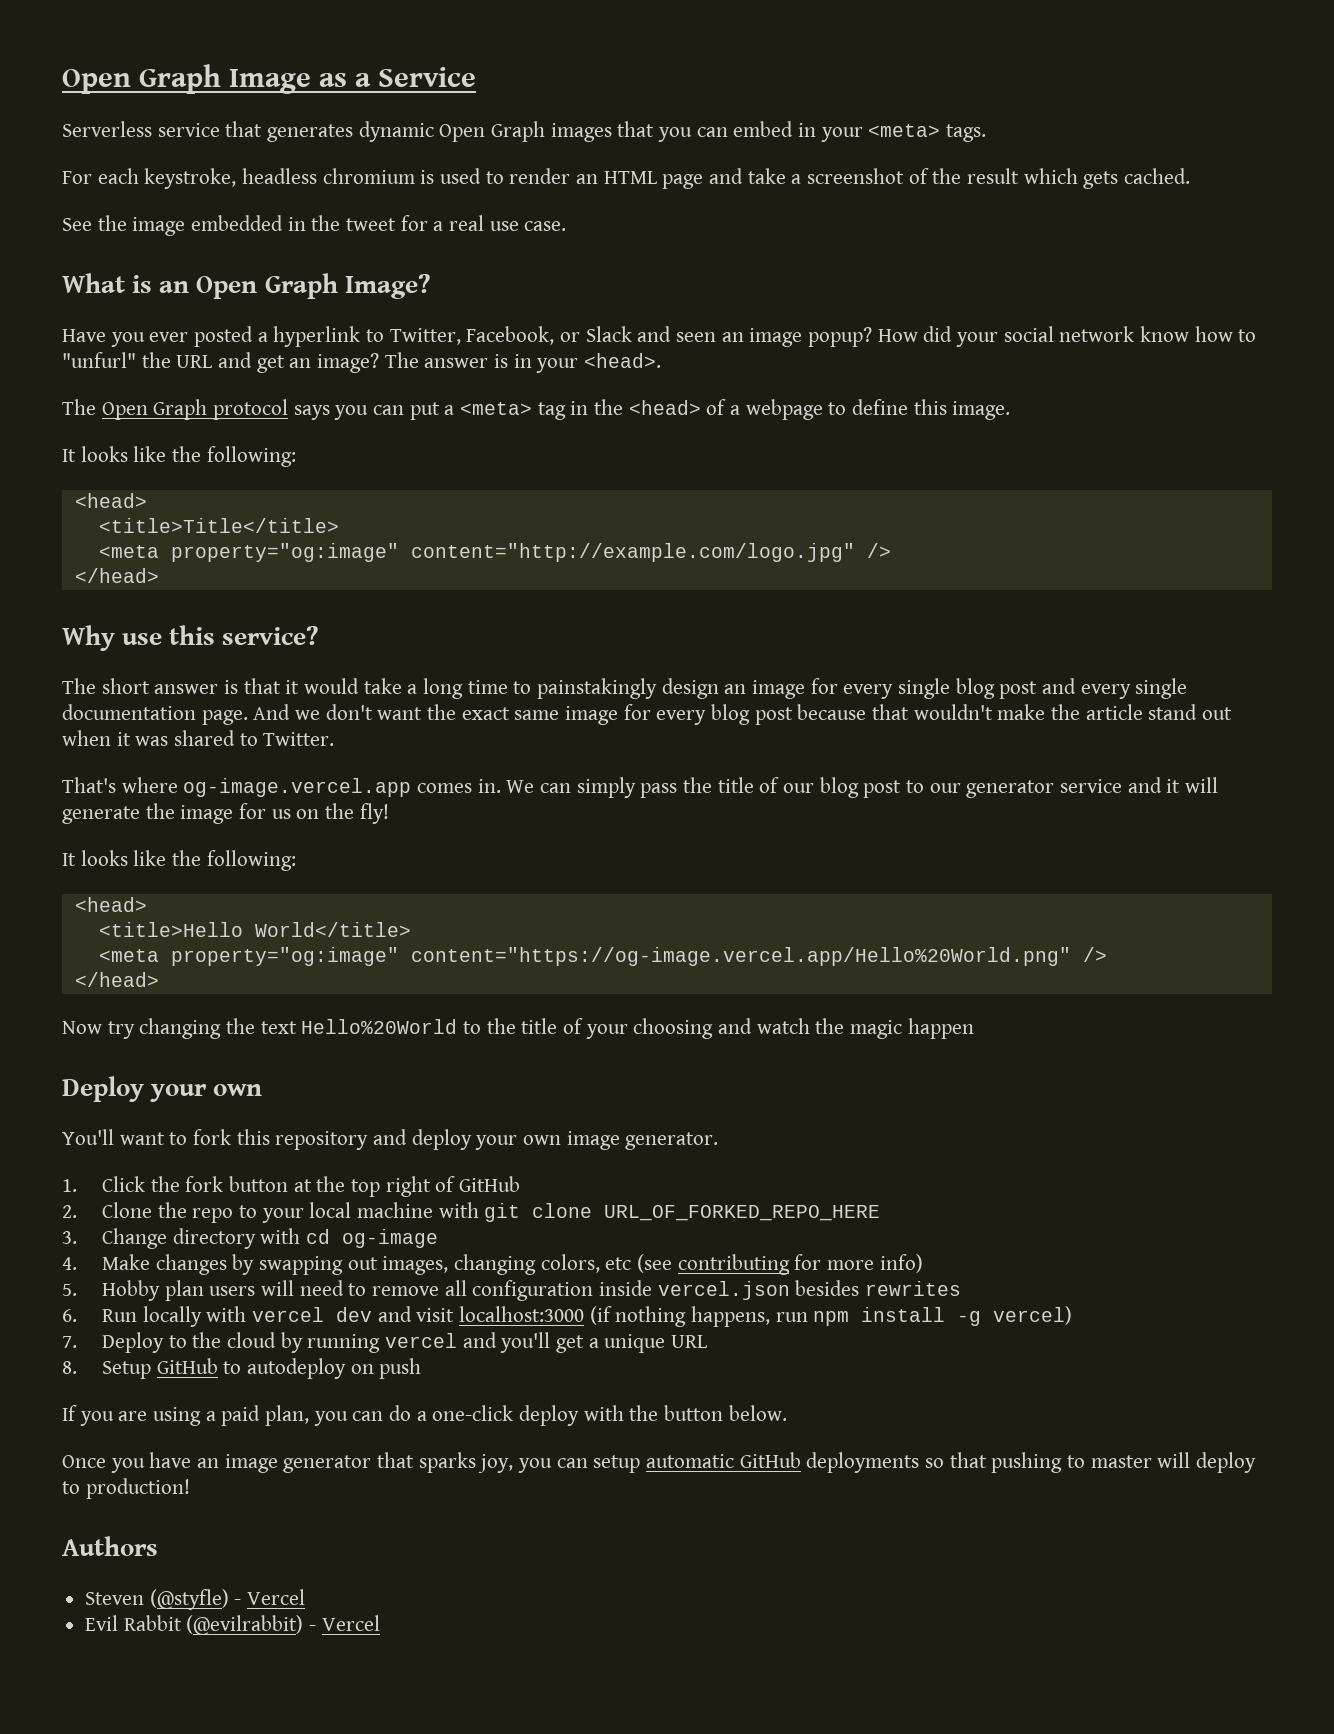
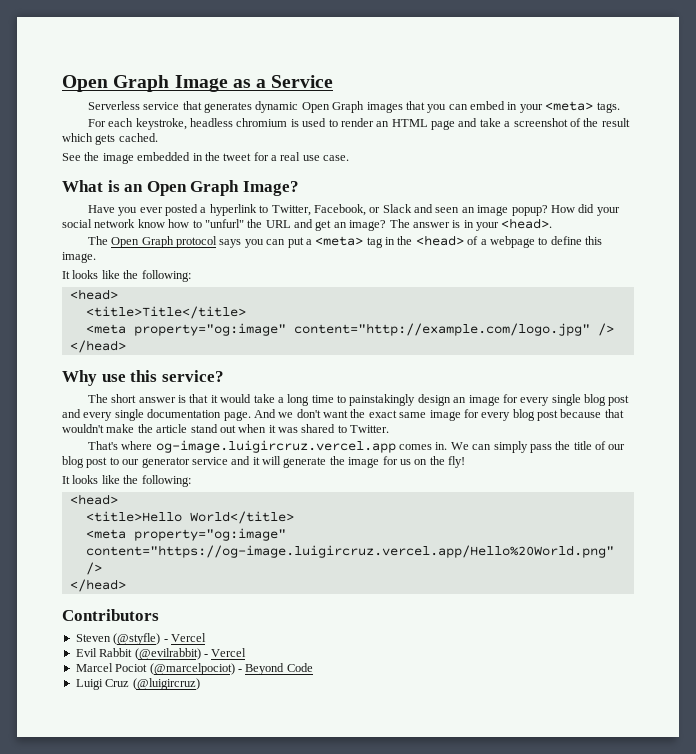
- That's where og-image.vercel.app comes in.
+ That's where og-image.luigircruz.vercel.app comes in.
- <meta property="og:image" content="https://og-image.vercel.app/Hello%20World.png" />
+ <meta property="og:image" content="https://og-image.luigircruz.vercel.app/Hello%20World.png" />
  </head>
- Now try changing the text Hello%20World to the title of your choosing and watch the magic happen
- Deploy your own
- You'll want to fork this repository and deploy your own image generator.
- 1. Click the fork button at the top right of GitHub
- 2. Clone the repo to your local machine with git clone URL_OF_FORKED_REPO_HERE
- 3. Change directory with cd og-image
- 4. Make changes by swapping out images, changing colors, etc (see contributing for more info)
- 5. Hobby plan users will need to remove all configuration inside vercel.json besides rewrites
- 6. Run locally with vercel dev and visit localhost:3000 (if nothing happens, run npm install -g vercel)
- 7. Deploy to the cloud by running vercel and you'll get a unique URL
- 8. Setup GitHub to autodeploy on push
- If you are using a paid plan, you can do a one-click deploy with the button below.
- Once you have an image generator that sparks joy, you can setup automatic GitHub deployments so that pushing to master will deploy to production!
- Authors
+ Contributors
+ Marcel Pociot (@marcelpociot) - Beyond Code
+ Luigi Cruz (@luigircruz)

